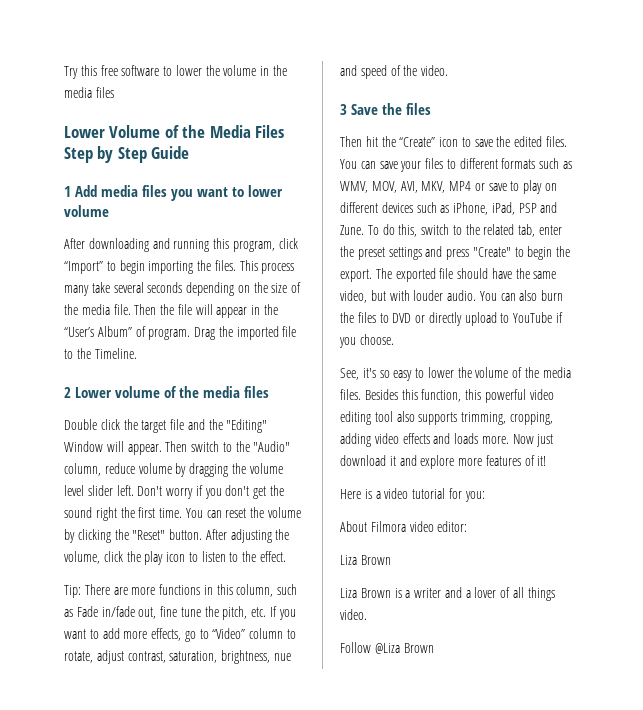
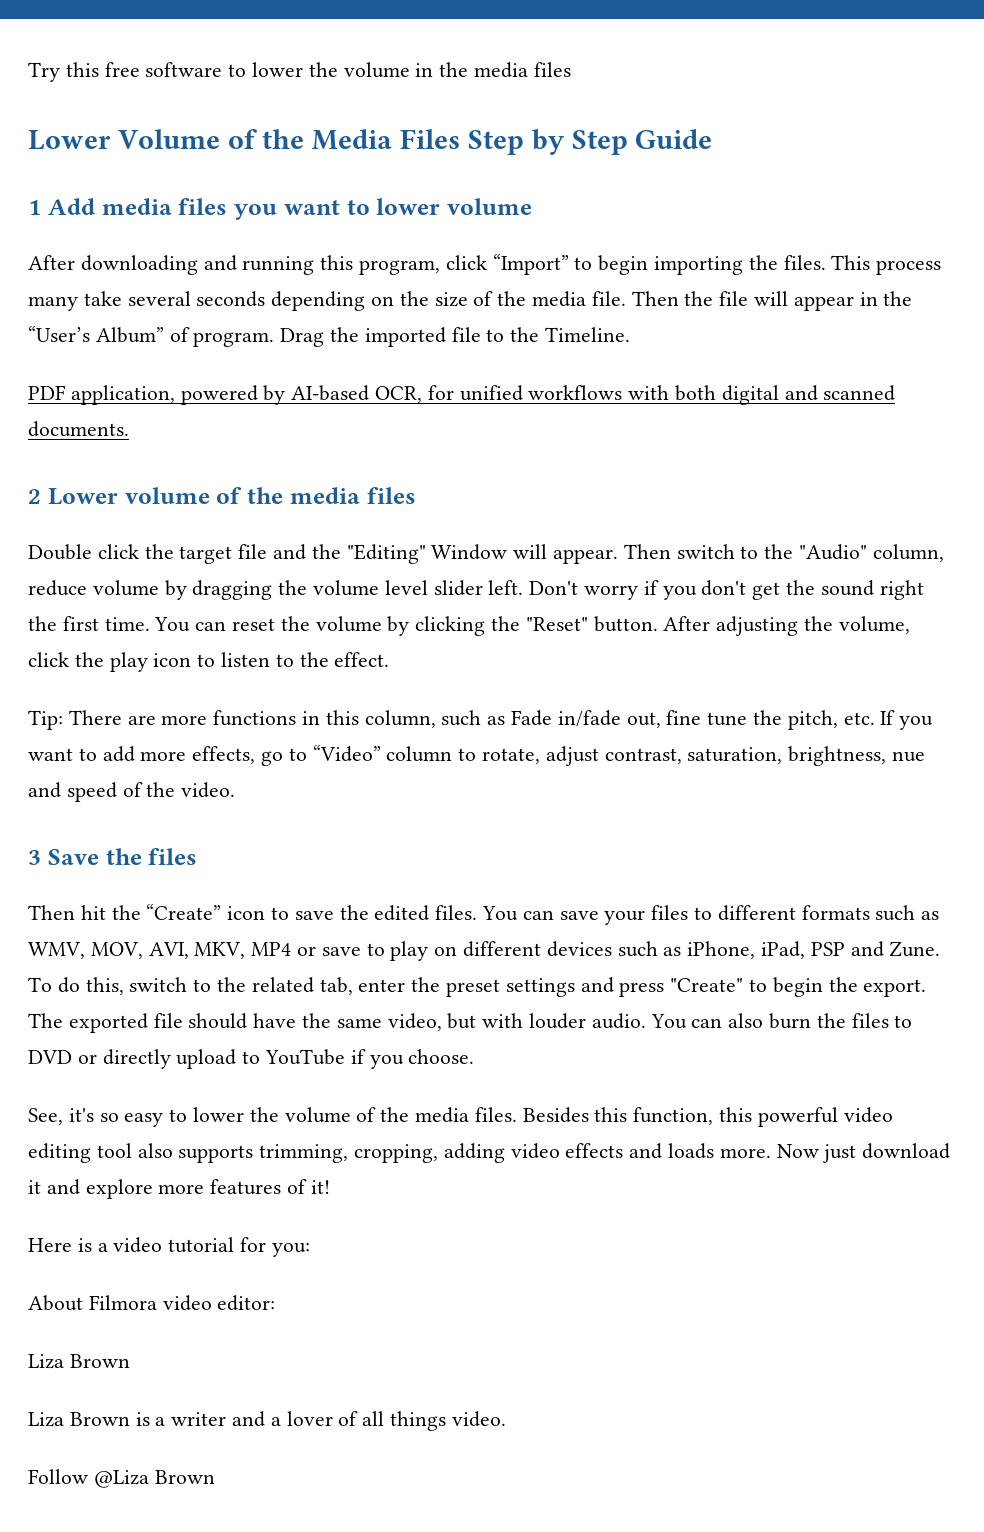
+ PDF application, powered by AI-based OCR, for unified workflows with both digital and scanned documents.

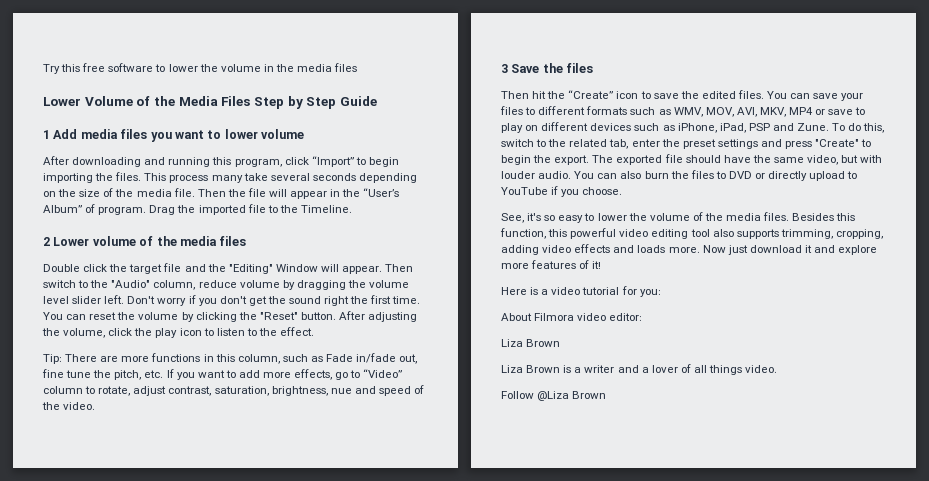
- PDF application, powered by AI-based OCR, for unified workflows with both digital and scanned documents.

